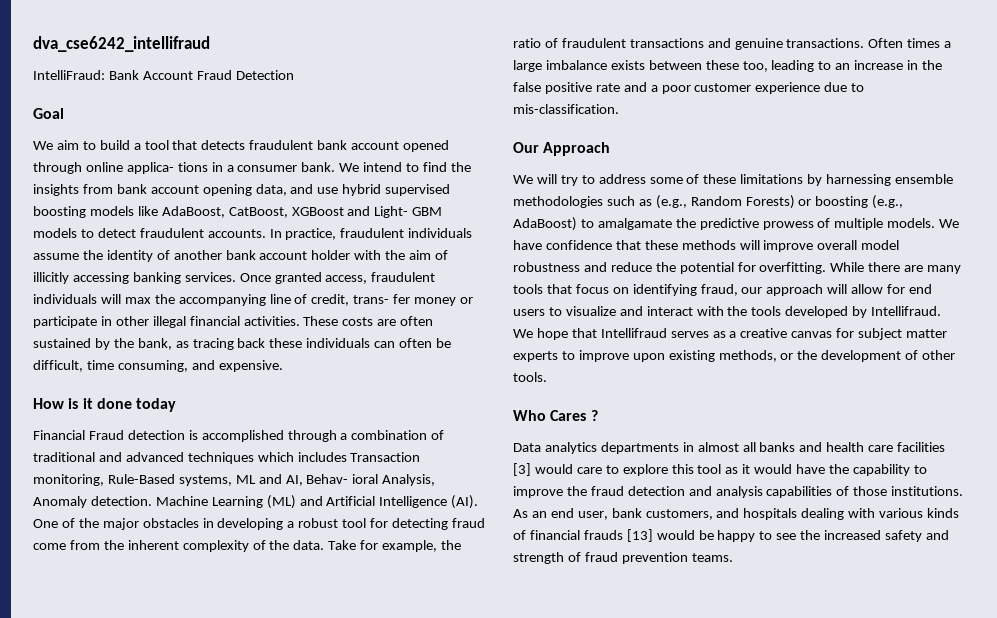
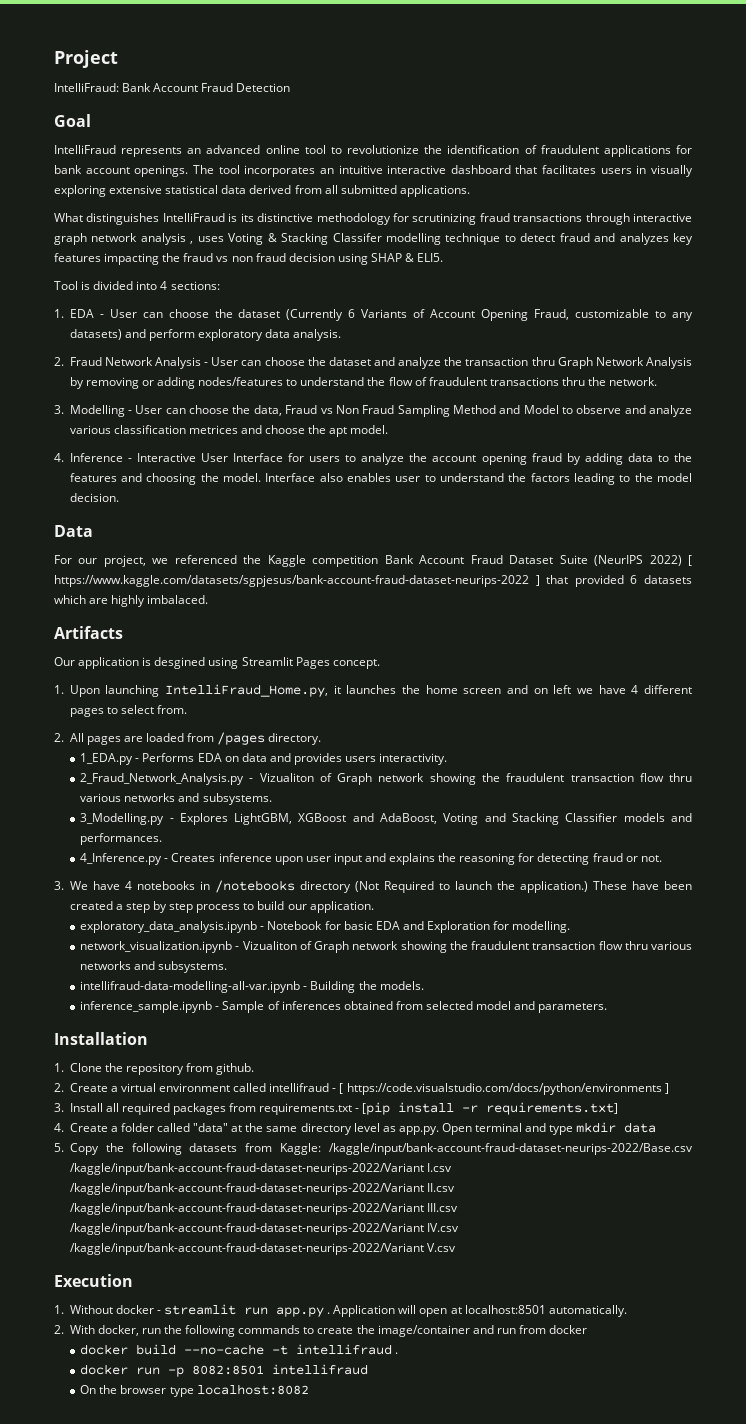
- dva_cse6242_intellifraud
+ Project
- We aim to build a tool that detects fraudulent bank account opened through online applica- tions in a consumer bank. We intend to find the insights from bank account opening data, and use hybrid supervised boosting models like AdaBoost, CatBoost, XGBoost and Light- GBM models to detect fraudulent accounts. In practice, fraudulent individuals assume the identity of another bank account holder with the aim of illicitly accessing banking services. Once granted access, fraudulent individuals will max the accompanying line of credit, trans- fer money or participate in other illegal financial activities. These costs are often sustained by the bank, as tracing back these individuals can often be difficult, time consuming, and expensive.
- How is it done today
- Financial Fraud detection is accomplished through a combination of traditional and advanced techniques which includes Transaction monitoring, Rule-Based systems, ML and AI, Behav- ioral Analysis, Anomaly detection. Machine Learning (ML) and Artificial Intelligence (AI). One of the major obstacles in developing a robust tool for detecting fraud come from the inherent complexity of the data. Take for example, the ratio of fraudulent transactions and genuine transactions. Often times a large imbalance exists between these too, leading to an increase in the false positive rate and a poor customer experience due to mis-classification.
- Our Approach
- We will try to address some of these limitations by harnessing ensemble methodologies such as (e.g., Random Forests) or boosting (e.g., AdaBoost) to amalgamate the predictive prowess of multiple models. We have confidence that these methods will improve overall model robustness and reduce the potential for overfitting. While there are many tools that focus on identifying fraud, our approach will allow for end users to visualize and interact with the tools developed by Intellifraud. We hope that Intellifraud serves as a creative canvas for subject matter experts to improve upon existing methods, or the development of other tools.
- Who Cares ?
- Data analytics departments in almost all banks and health care facilities [3] would care to explore this tool as it would have the capability to improve the fraud detection and analysis capabilities of those institutions. As an end user, bank customers, and hospitals dealing with various kinds of financial frauds [13] would be happy to see the increased safety and strength of fraud prevention teams.
+ IntelliFraud represents an advanced online tool to revolutionize the identification of fraudulent applications for bank account openings. The tool incorporates an intuitive interactive dashboard that facilitates users in visually exploring extensive statistical data derived from all submitted applications.
+ What distinguishes IntelliFraud is its distinctive methodology for scrutinizing fraud transactions through interactive graph network analysis , uses Voting & Stacking Classifer modelling technique to detect fraud and analyzes key features impacting the fraud vs non fraud decision using SHAP & ELI5.
+ Tool is divided into 4 sections:
+ 1. EDA - User can choose the dataset (Currently 6 Variants of Account Opening Fraud, customizable to any datasets) and perform exploratory data analysis.
+ 2. Fraud Network Analysis - User can choose the dataset and analyze the transaction thru Graph Network Analysis by removing or adding nodes/features to understand the flow of fraudulent transactions thru the network.
+ 3. Modelling - User can choose the data, Fraud vs Non Fraud Sampling Method and Model to observe and analyze various classification metrices and choose the apt model.
+ 4. Inference - Interactive User Interface for users to analyze the account opening fraud by adding data to the features and choosing the model. Interface also enables user to understand the factors leading to the model decision.
+ Data
+ For our project, we referenced the Kaggle competition Bank Account Fraud Dataset Suite (NeurIPS 2022) [ https://www.kaggle.com/datasets/sgpjesus/bank-account-fraud-dataset-neurips-2022 ] that provided 6 datasets which are highly imbalaced.
+ Artifacts
+ Our application is desgined using Streamlit Pages concept.
+ 1. Upon launching IntelliFraud_Home.py, it launches the home screen and on left we have 4 different pages to select from.
+ 2. All pages are loaded from /pages directory.
+ 1_EDA.py - Performs EDA on data and provides users interactivity.
+ 2_Fraud_Network_Analysis.py - Vizualiton of Graph network showing the fraudulent transaction flow thru various networks and subsystems.
+ 3_Modelling.py - Explores LightGBM, XGBoost and AdaBoost, Voting and Stacking Classifier models and performances.
+ 4_Inference.py - Creates inference upon user input and explains the reasoning for detecting fraud or not.
+ 3. We have 4 notebooks in /notebooks directory (Not Required to launch the application.) These have been created a step by step process to build our application.
+ exploratory_data_analysis.ipynb - Notebook for basic EDA and Exploration for modelling.
+ network_visualization.ipynb - Vizualiton of Graph network showing the fraudulent transaction flow thru various networks and subsystems.
+ intellifraud-data-modelling-all-var.ipynb - Building the models.
+ inference_sample.ipynb - Sample of inferences obtained from selected model and parameters.
+ Installation
+ 1. Clone the repository from github.
+ 2. Create a virtual environment called intellifraud - [ https://code.visualstudio.com/docs/python/environments ]
+ 3. Install all required packages from requirements.txt - [pip install -r requirements.txt]
+ 4. Create a folder called "data" at the same directory level as app.py. Open terminal and type mkdir data
+ 5. Copy the following datasets from Kaggle: /kaggle/input/bank-account-fraud-dataset-neurips-2022/Base.csv /kaggle/input/bank-account-fraud-dataset-neurips-2022/Variant I.csv /kaggle/input/bank-account-fraud-dataset-neurips-2022/Variant II.csv /kaggle/input/bank-account-fraud-dataset-neurips-2022/Variant III.csv /kaggle/input/bank-account-fraud-dataset-neurips-2022/Variant IV.csv /kaggle/input/bank-account-fraud-dataset-neurips-2022/Variant V.csv
+ Execution
+ 1. Without docker - streamlit run app.py . Application will open at localhost:8501 automatically.
+ 2. With docker, run the following commands to create the image/container and run from docker
+ docker build --no-cache -t intellifraud .
+ docker run -p 8082:8501 intellifraud
+ On the browser type localhost:8082

